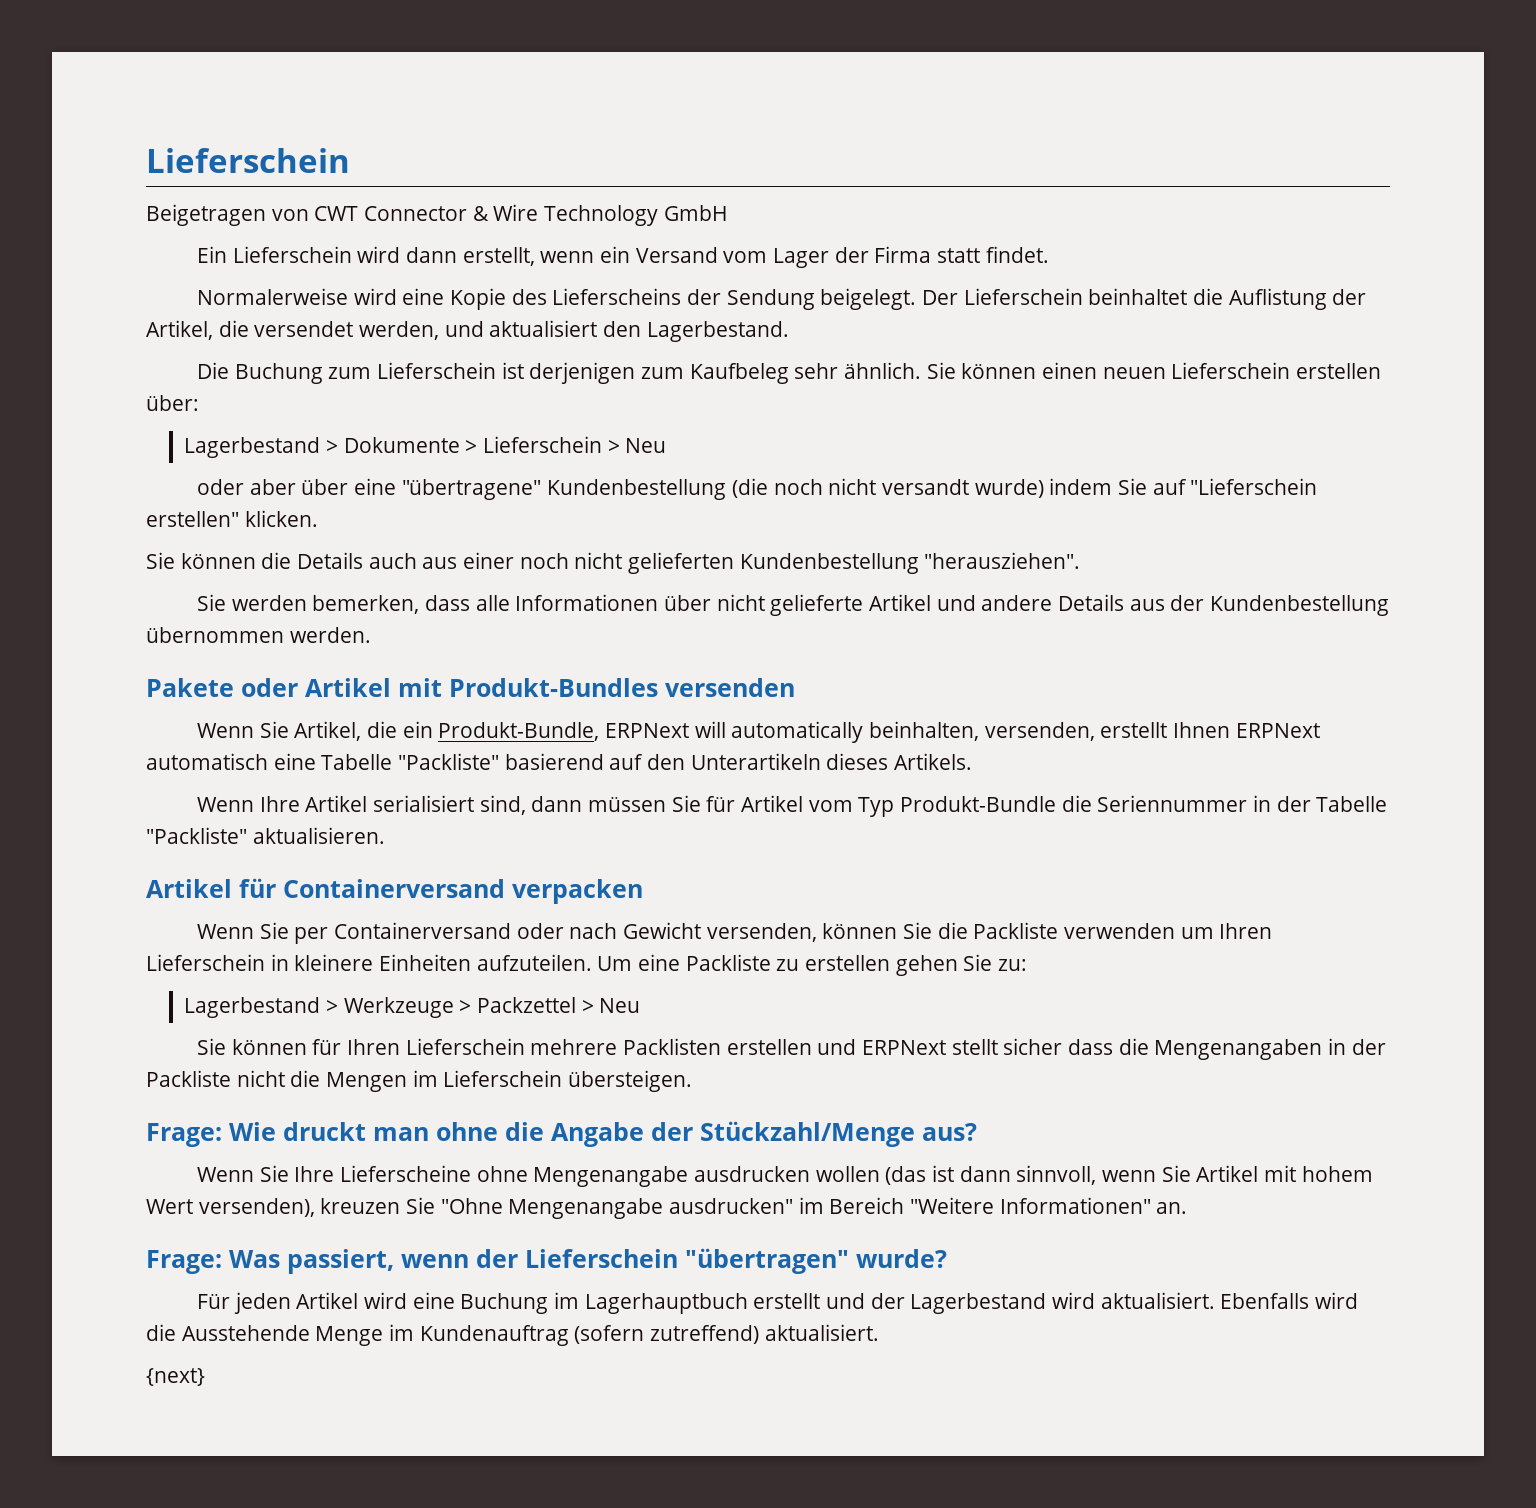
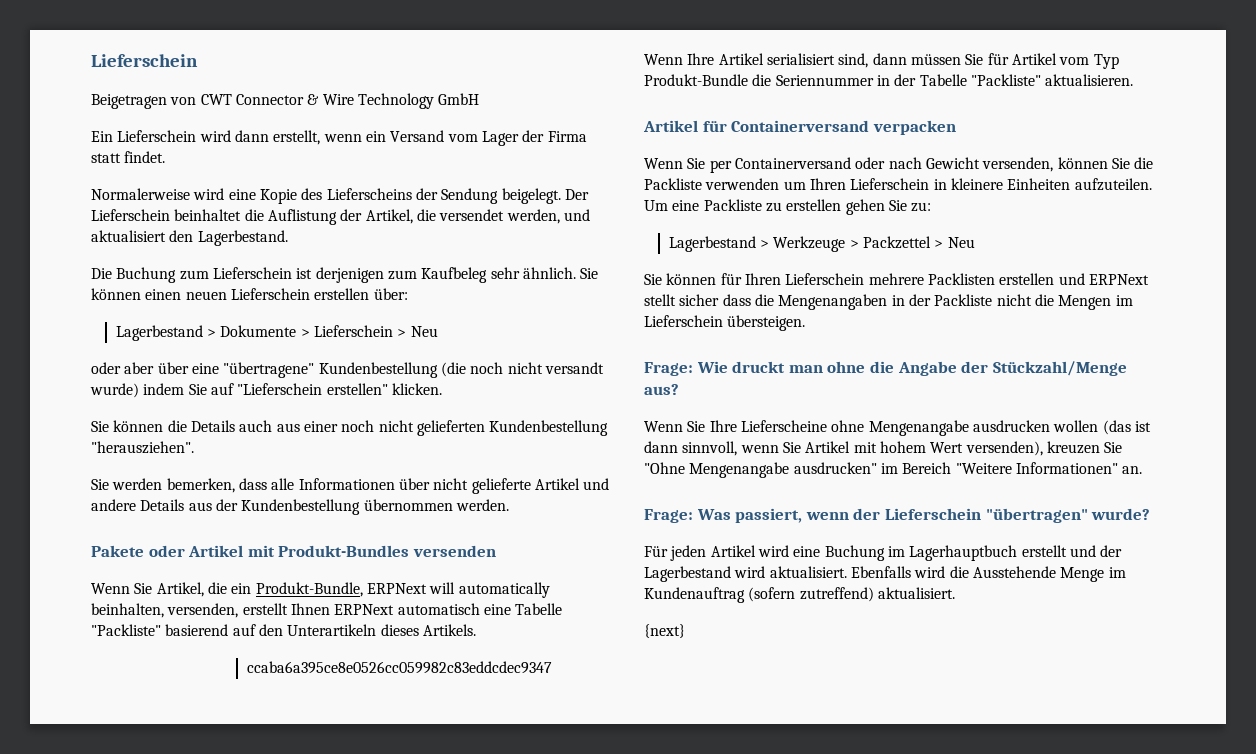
+ ccaba6a395ce8e0526cc059982c83eddcdec9347

